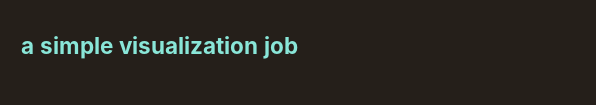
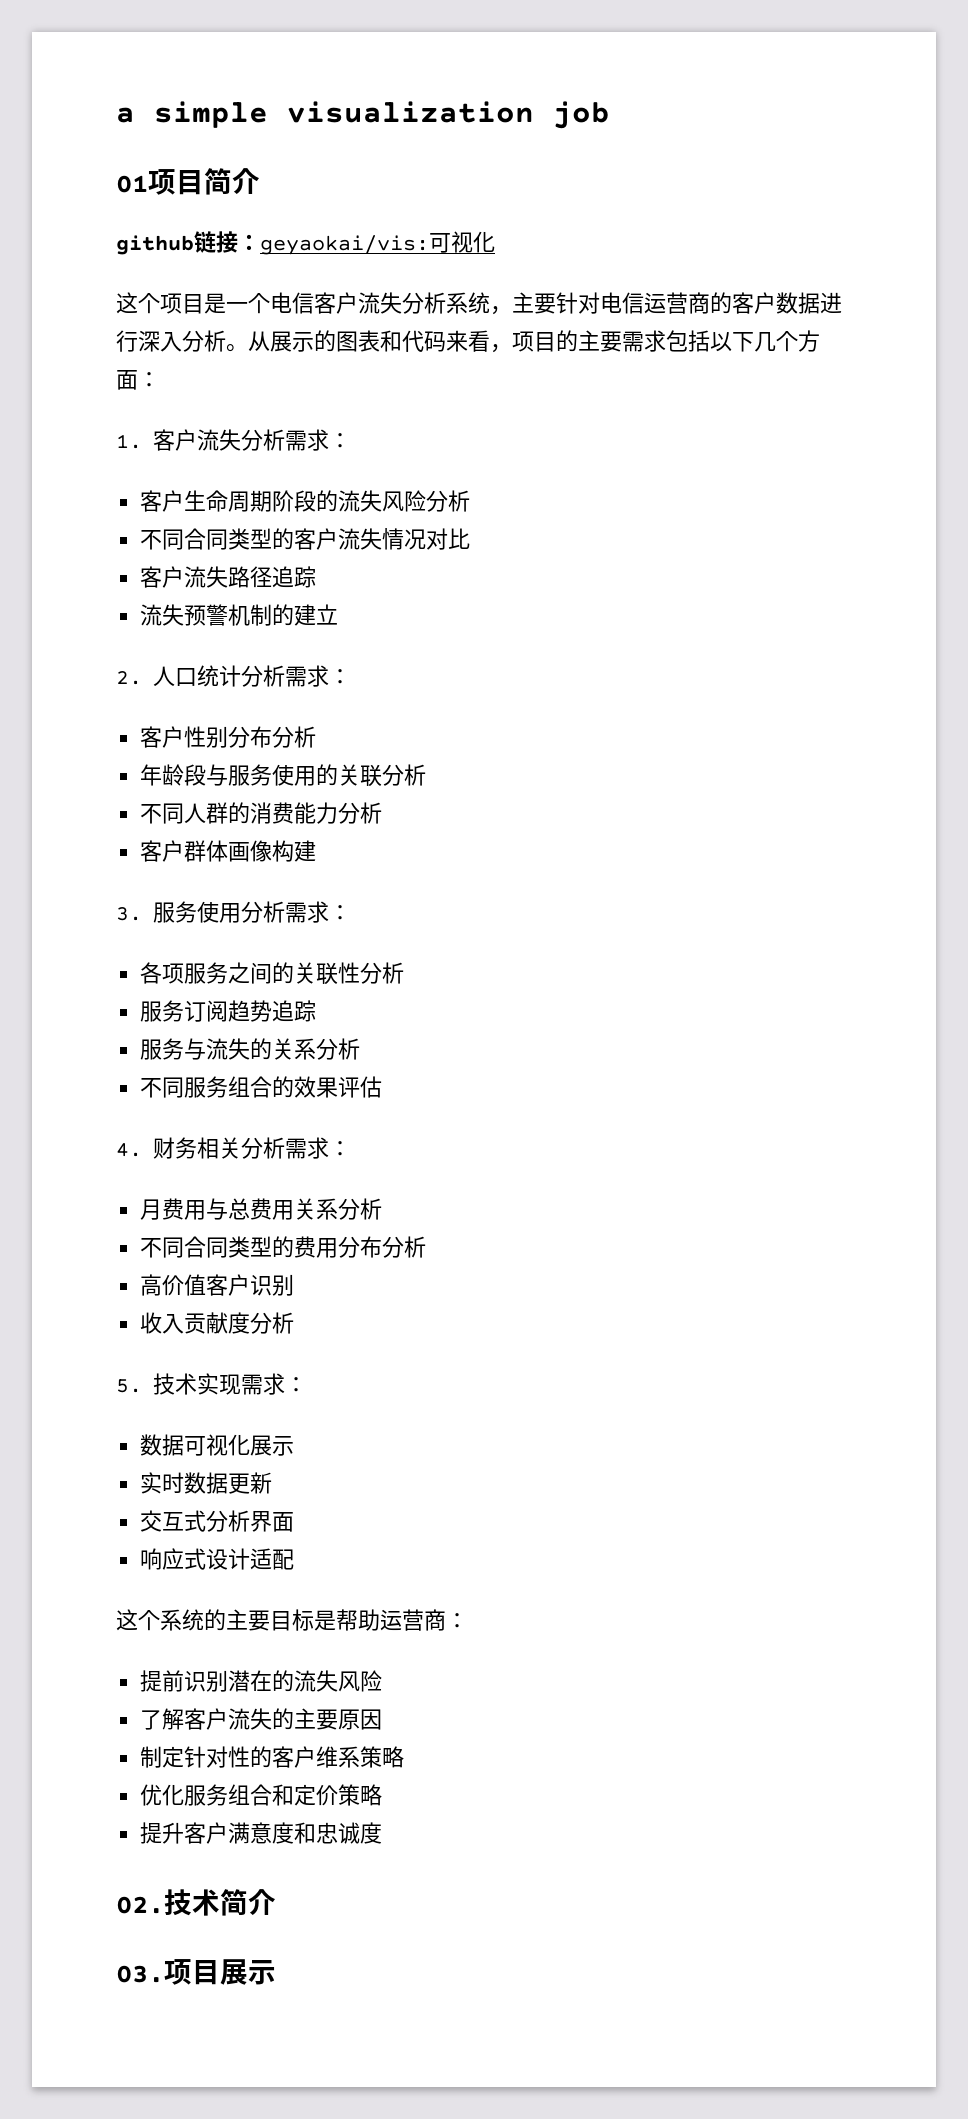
+ 01项目简介
+ github链接：geyaokai/vis:可视化
+ 这个项目是一个电信客户流失分析系统，主要针对电信运营商的客户数据进行深入分析。从展示的图表和代码来看，项目的主要需求包括以下几个方面：
+ 1.客户流失分析需求：
+ 客户生命周期阶段的流失风险分析
+ 不同合同类型的客户流失情况对比
+ 客户流失路径追踪
+ 流失预警机制的建立
+ 2.人口统计分析需求：
+ 客户性别分布分析
+ 年龄段与服务使用的关联分析
+ 不同人群的消费能力分析
+ 客户群体画像构建
+ 3.服务使用分析需求：
+ 各项服务之间的关联性分析
+ 服务订阅趋势追踪
+ 服务与流失的关系分析
+ 不同服务组合的效果评估
+ 4.财务相关分析需求：
+ 月费用与总费用关系分析
+ 不同合同类型的费用分布分析
+ 高价值客户识别
+ 收入贡献度分析
+ 5.技术实现需求：
+ 数据可视化展示
+ 实时数据更新
+ 交互式分析界面
+ 响应式设计适配
+ 这个系统的主要目标是帮助运营商：
+ 提前识别潜在的流失风险
+ 了解客户流失的主要原因
+ 制定针对性的客户维系策略
+ 优化服务组合和定价策略
+ 提升客户满意度和忠诚度
+ 02.技术简介
+ 03.项目展示

